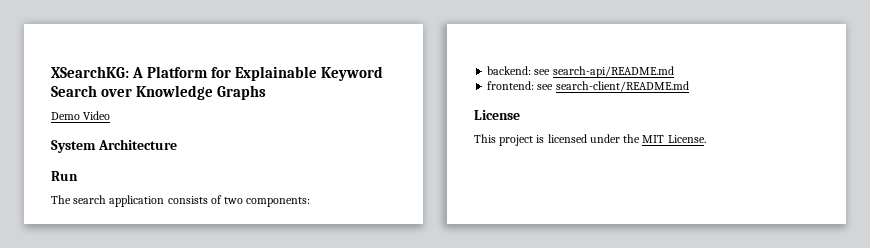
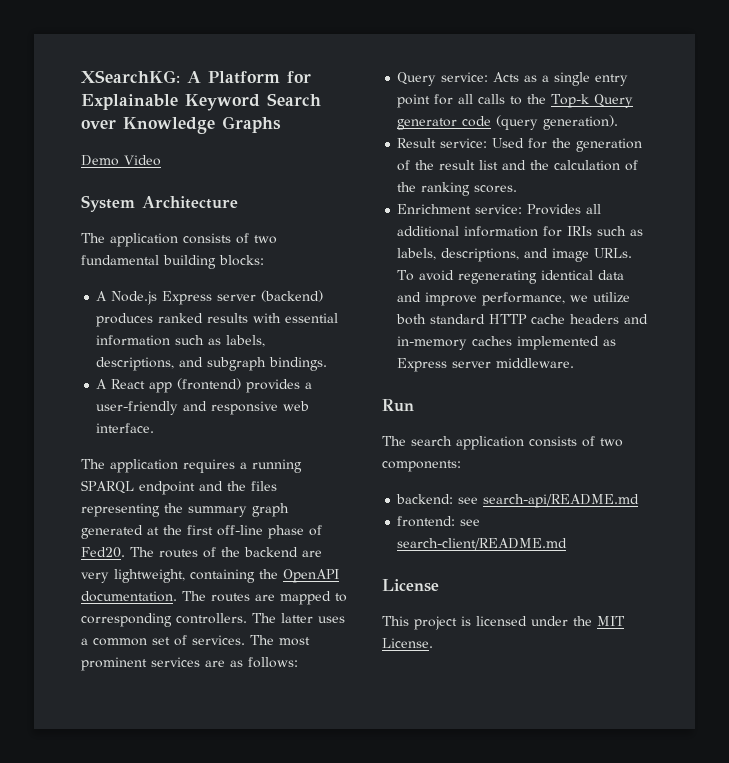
+ The application consists of two fundamental building blocks:
+ A Node.js Express server (backend) produces ranked results with essential information such as labels, descriptions, and subgraph bindings.
+ A React app (frontend) provides a user-friendly and responsive web interface.
+ The application requires a running SPARQL endpoint and the files representing the summary graph generated at the first off-line phase of Fed20. The routes of the backend are very lightweight, containing the OpenAPI documentation. The routes are mapped to corresponding controllers. The latter uses a common set of services. The most prominent services are as follows:
+ Query service: Acts as a single entry point for all calls to the Top-k Query generator code (query generation).
+ Result service: Used for the generation of the result list and the calculation of the ranking scores.
+ Enrichment service: Provides all additional information for IRIs such as labels, descriptions, and image URLs. To avoid regenerating identical data and improve performance, we utilize both standard HTTP cache headers and in-memory caches implemented as Express server middleware.

